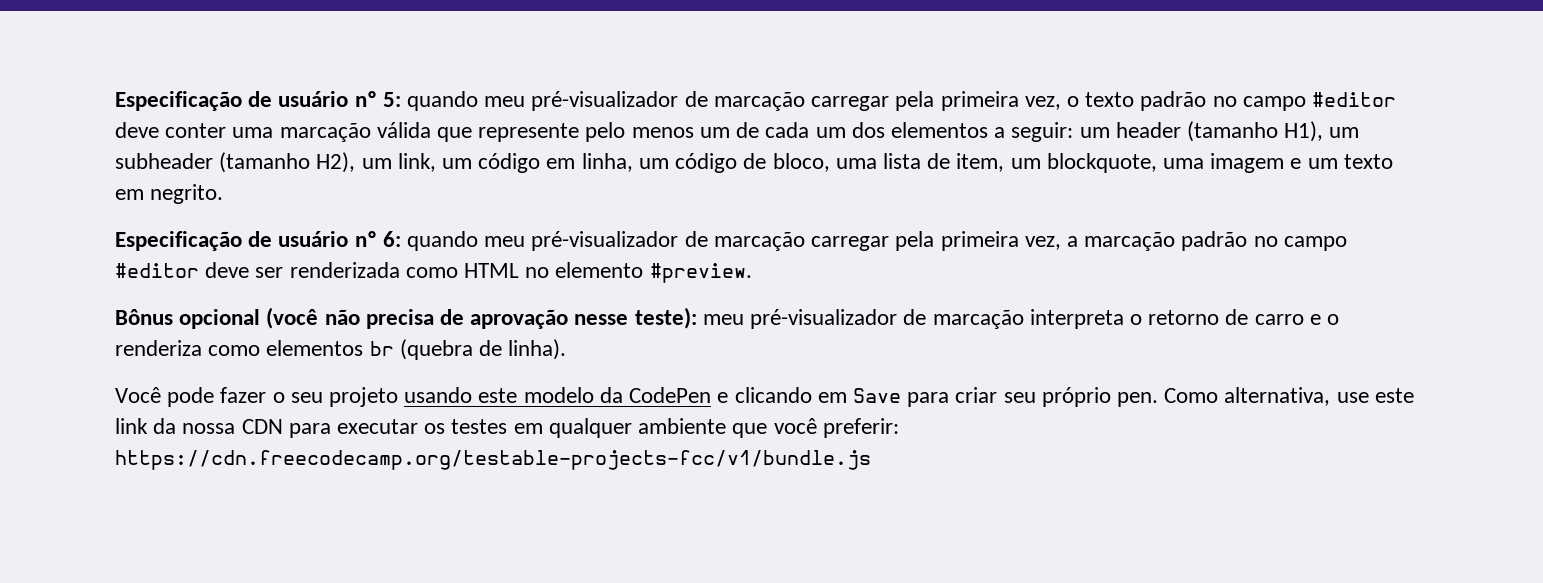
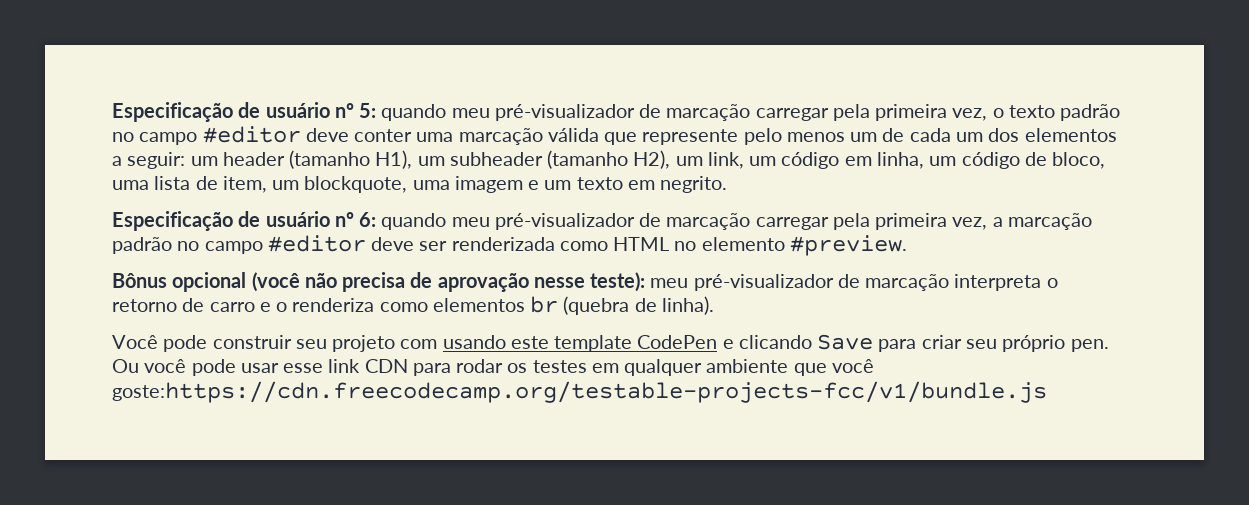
- Você pode fazer o seu projeto usando este modelo da CodePen e clicando em Save para criar seu próprio pen.
+ Você pode construir seu projeto com usando este template CodePen e clicando Save para criar seu próprio pen.
- Como alternativa, use este link da nossa CDN para executar os testes em qualquer ambiente que você preferir: https://cdn.freecodecamp.org/testable-projects-fcc/v1/bundle.js
+ Ou você pode usar esse link CDN para rodar os testes em qualquer ambiente que você goste:https://cdn.freecodecamp.org/testable-projects-fcc/v1/bundle.js

